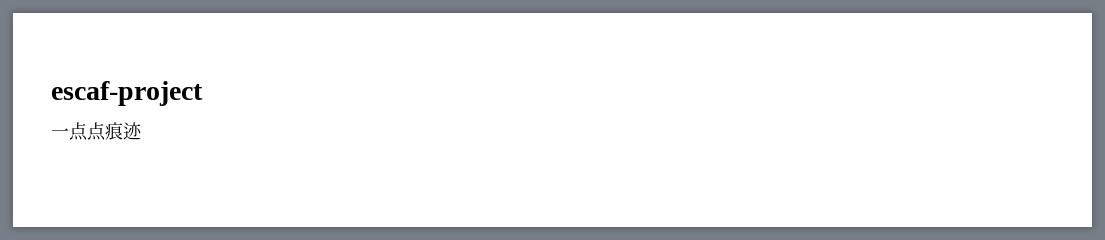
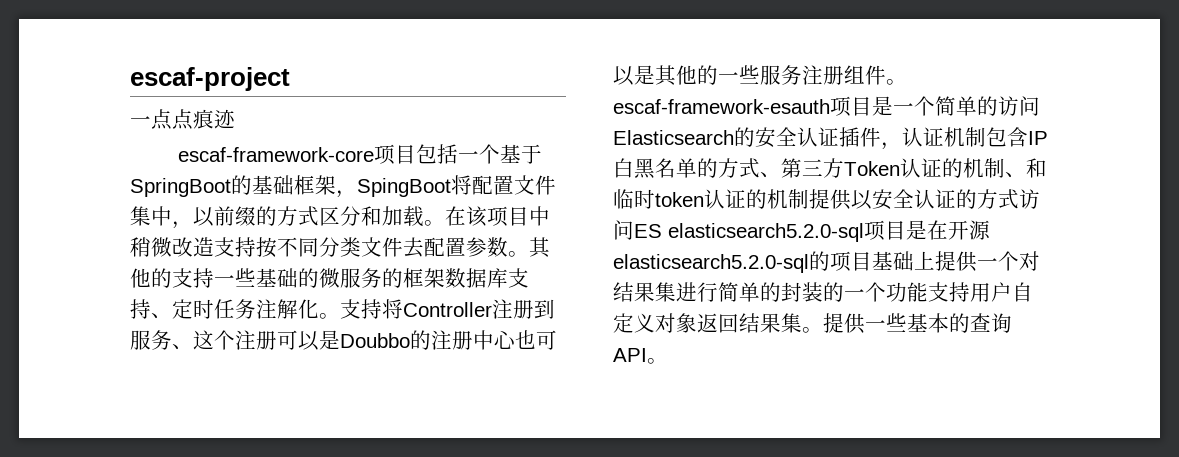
+ escaf-framework-core项目包括一个基于SpringBoot的基础框架，SpingBoot将配置文件集中，以前缀的方式区分和加载。在该项目中稍微改造支持按不同分类文件去配置参数。其他的支持一些基础的微服务的框架数据库支持、定时任务注解化。支持将Controller注册到服务、这个注册可以是Doubbo的注册中心也可以是其他的一些服务注册组件。escaf-framework-esauth项目是一个简单的访问Elasticsearch的安全认证插件，认证机制包含IP白黑名单的方式、第三方Token认证的机制、和临时token认证的机制提供以安全认证的方式访问ES elasticsearch5.2.0-sql项目是在开源elasticsearch5.2.0-sql的项目基础上提供一个对结果集进行简单的封装的一个功能支持用户自定义对象返回结果集。提供一些基本的查询API。

